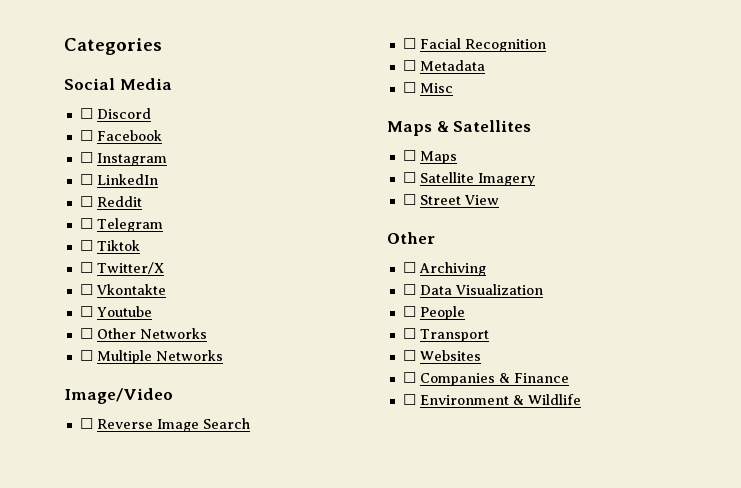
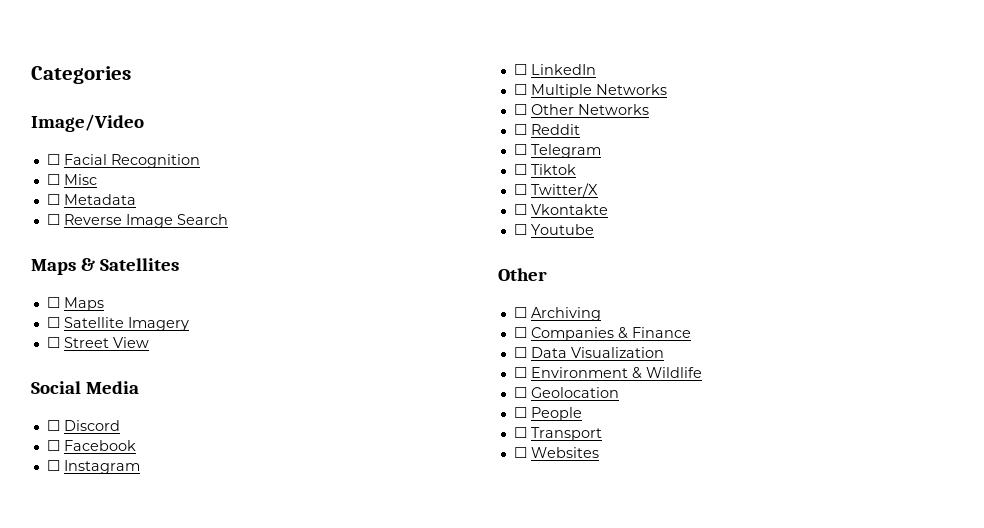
+ Image/Video
+ ☐ Facial Recognition
+ ☐ Misc
+ ☐ Metadata
+ ☐ Reverse Image Search
+ Maps & Satellites
+ ☐ Maps
+ ☐ Satellite Imagery
+ ☐ Street View
+ ☐ Multiple Networks
+ ☐ Other Networks
- ☐ Other Networks
- ☐ Multiple Networks
- Image/Video
- ☐ Reverse Image Search
- ☐ Facial Recognition
- ☐ Metadata
- ☐ Misc
- Maps & Satellites
- ☐ Maps
- ☐ Satellite Imagery
- ☐ Street View
+ ☐ Companies & Finance
+ ☐ Environment & Wildlife
+ ☐ Geolocation
- ☐ Companies & Finance
- ☐ Environment & Wildlife

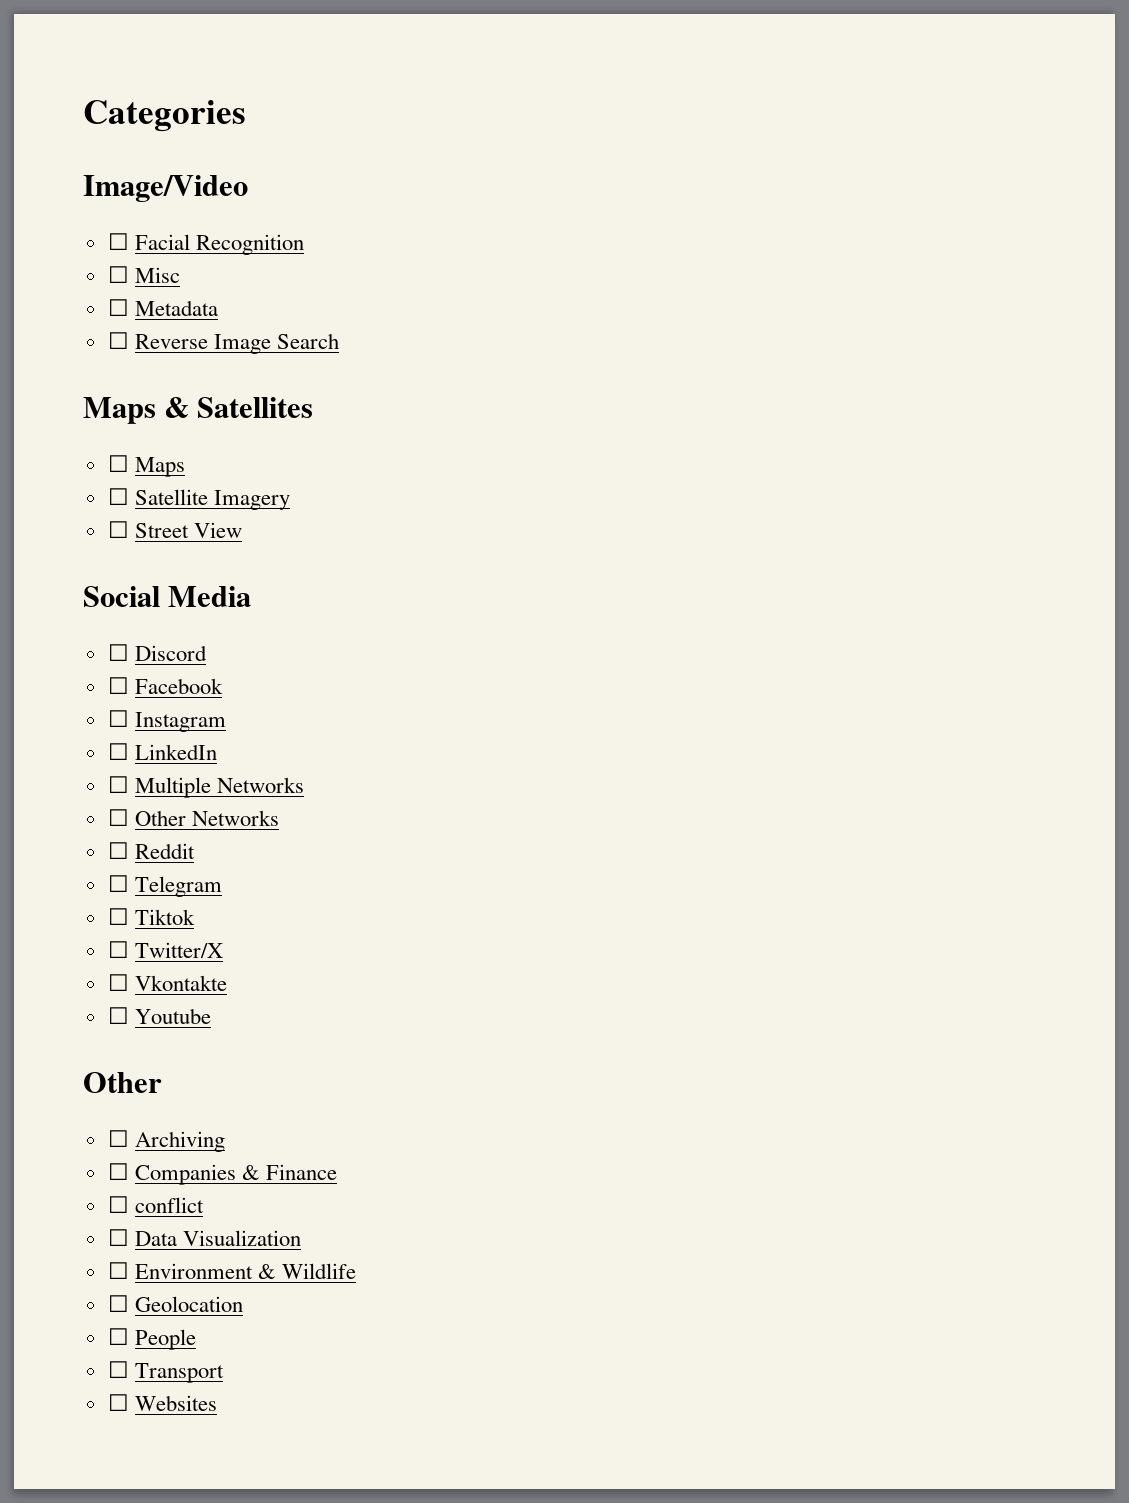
+ ☐ conflict

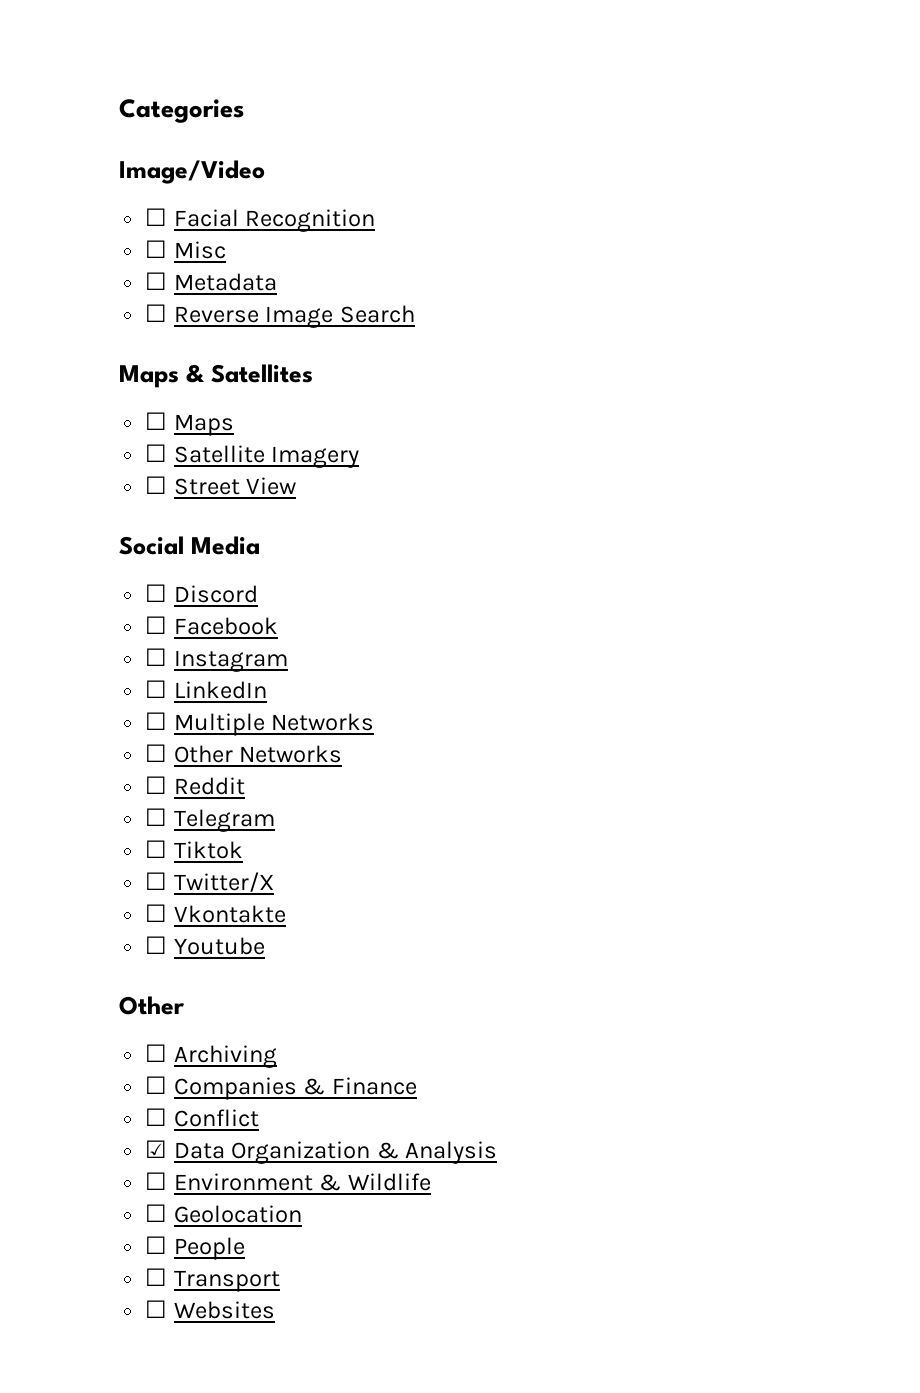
- ☐ conflict
- ☐ Data Visualization
+ ☐ Conflict
+ ☑ Data Organization & Analysis

